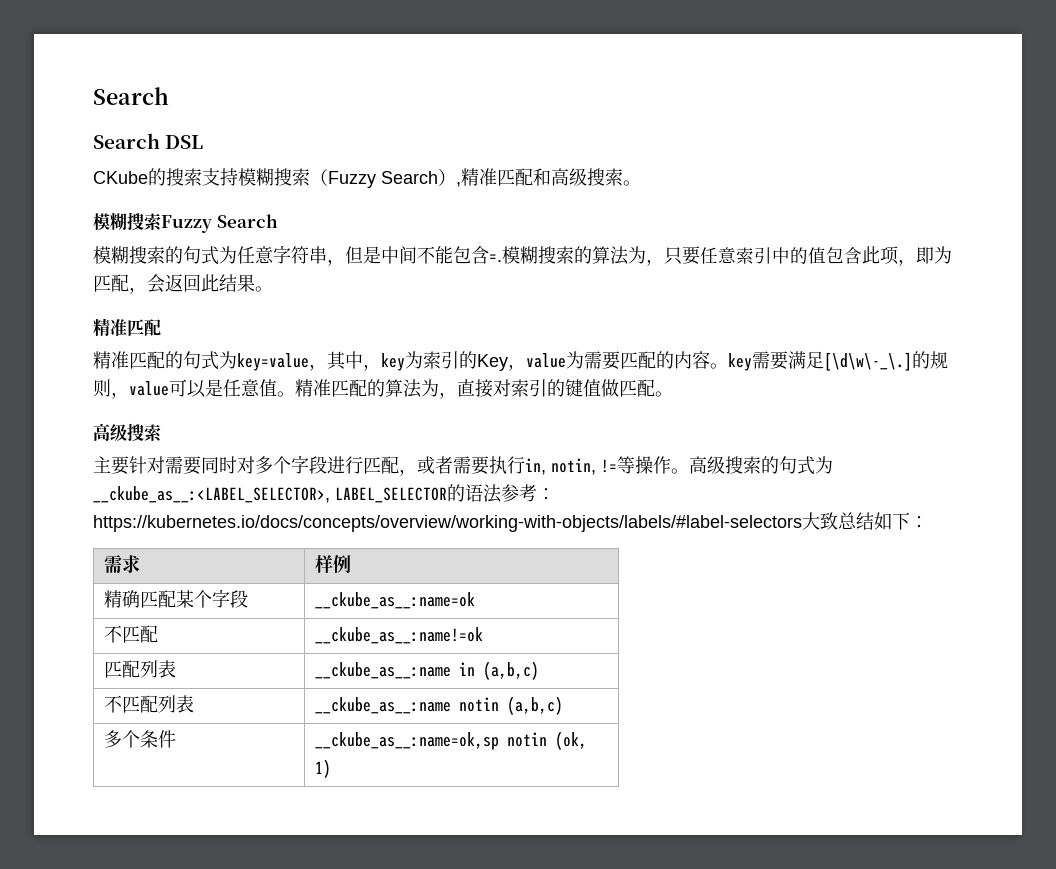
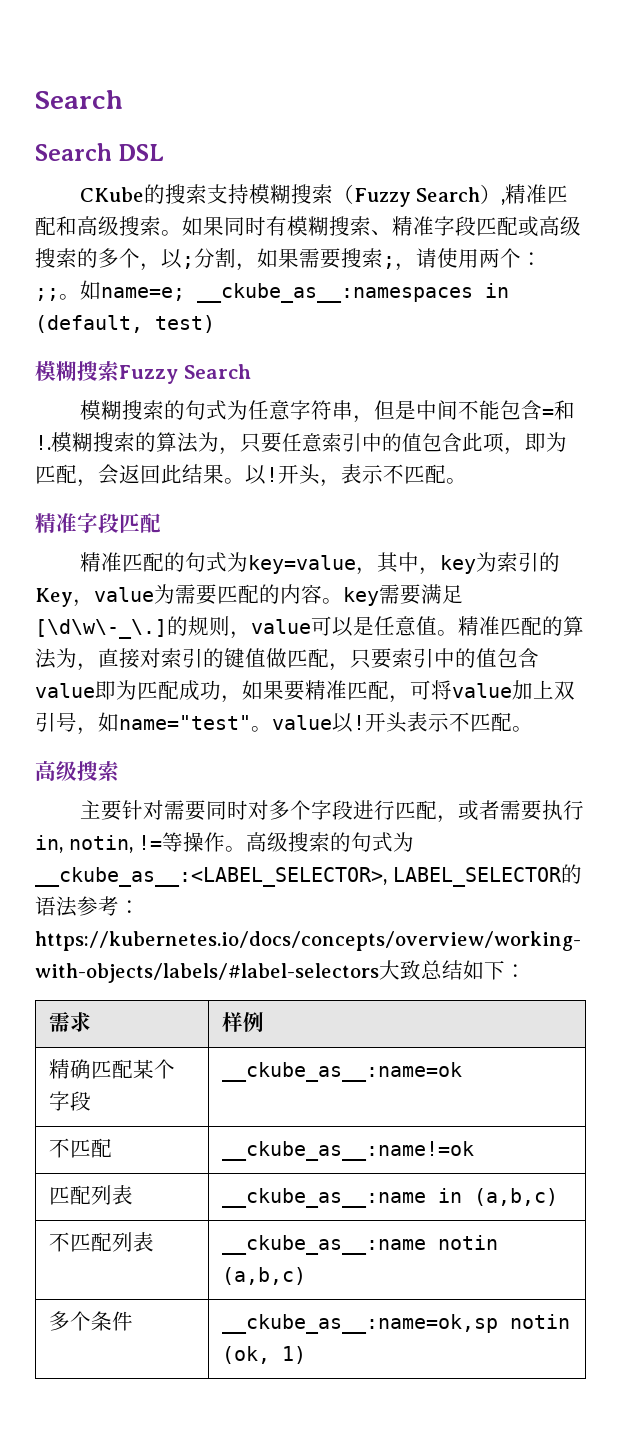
+ 如果同时有模糊搜索、精准字段匹配或高级搜索的多个，以;分割，如果需要搜索;，请使用两个：;;。如name=e; __ckube_as__:namespaces in (default, test)
- 模糊搜索的句式为任意字符串，但是中间不能包含=.
+ 模糊搜索的句式为任意字符串，但是中间不能包含=和!.
- 模糊搜索的算法为，只要任意索引中的值包含此项，即为匹配，会返回此结果。
- 精准匹配
+ 模糊搜索的算法为，只要任意索引中的值包含此项，即为匹配，会返回此结果。以!开头，表示不匹配。
+ 精准字段匹配
- 精准匹配的算法为，直接对索引的键值做匹配。
+ 精准匹配的算法为，直接对索引的键值做匹配，只要索引中的值包含value即为匹配成功，如果要精准匹配，可将value加上双引号，如name="test"。value以!开头表示不匹配。

